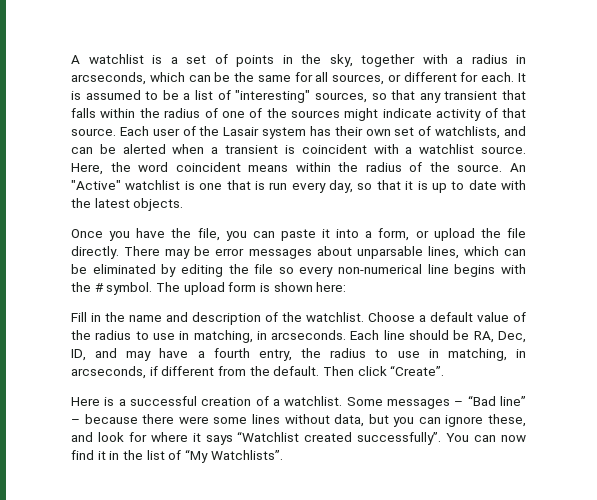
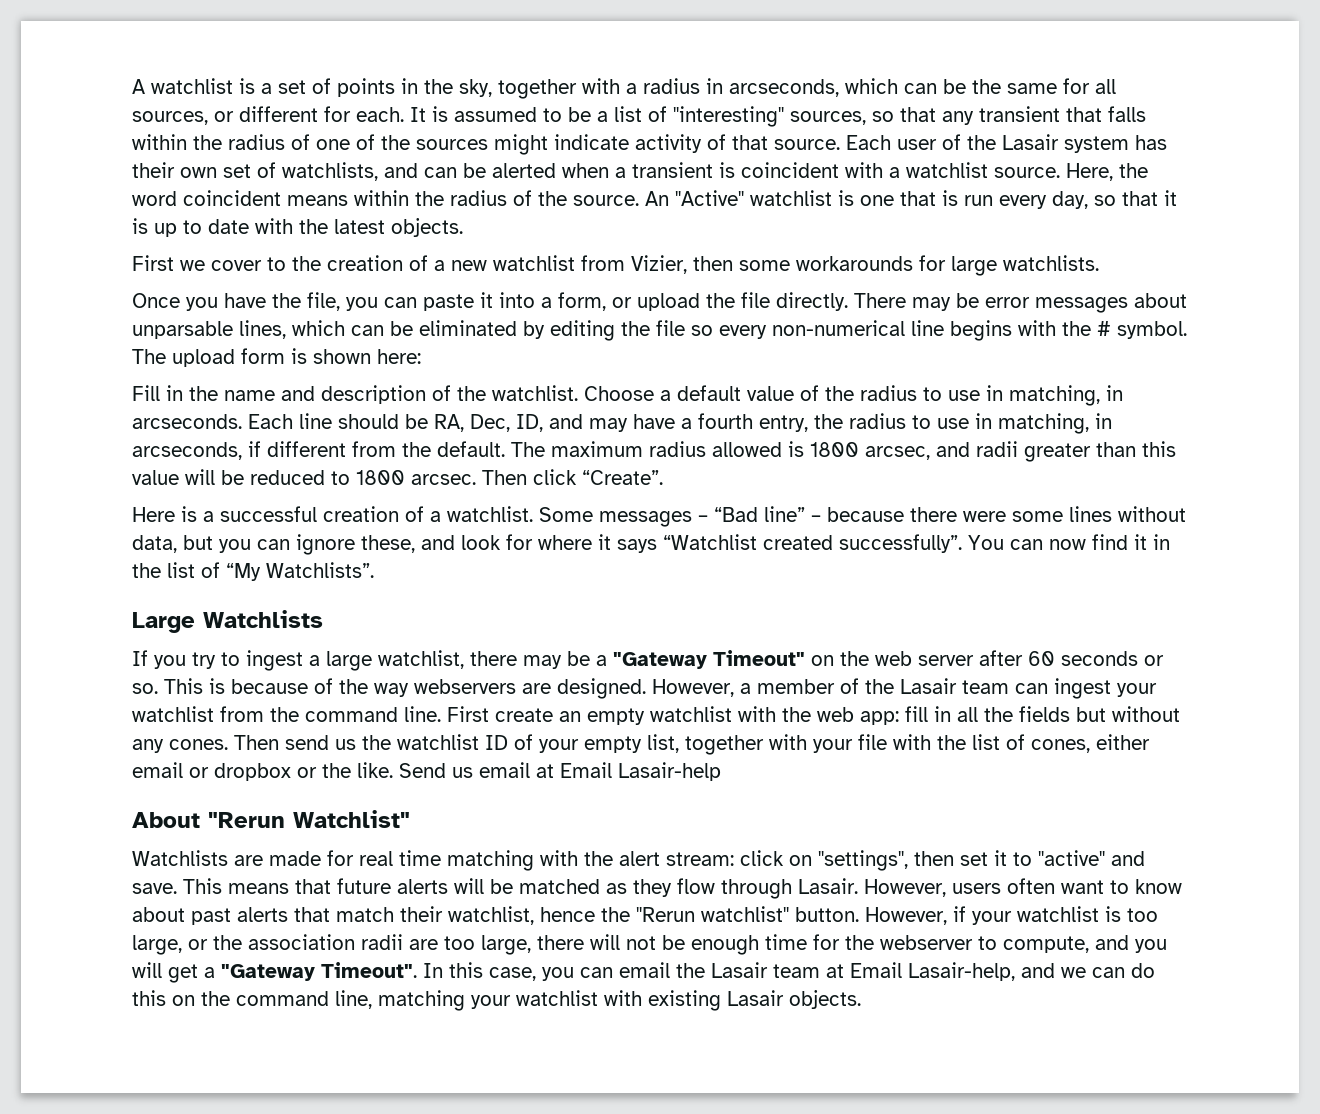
+ First we cover to the creation of a new watchlist from Vizier, then some workarounds for large watchlists.
+ The maximum radius allowed is 1800 arcsec, and radii greater than this value will be reduced to 1800 arcsec.
+ Large Watchlists
+ If you try to ingest a large watchlist, there may be a "Gateway Timeout" on the web server after 60 seconds or so. This is because of the way webservers are designed. However, a member of the Lasair team can ingest your watchlist from the command line. First create an empty watchlist with the web app: fill in all the fields but without any cones. Then send us the watchlist ID of your empty list, together with your file with the list of cones, either email or dropbox or the like. Send us email at Email Lasair-help
+ About "Rerun Watchlist"
+ Watchlists are made for real time matching with the alert stream: click on "settings", then set it to "active" and save. This means that future alerts will be matched as they flow through Lasair. However, users often want to know about past alerts that match their watchlist, hence the "Rerun watchlist" button. However, if your watchlist is too large, or the association radii are too large, there will not be enough time for the webserver to compute, and you will get a "Gateway Timeout". In this case, you can email the Lasair team at Email Lasair-help, and we can do this on the command line, matching your watchlist with existing Lasair objects.

